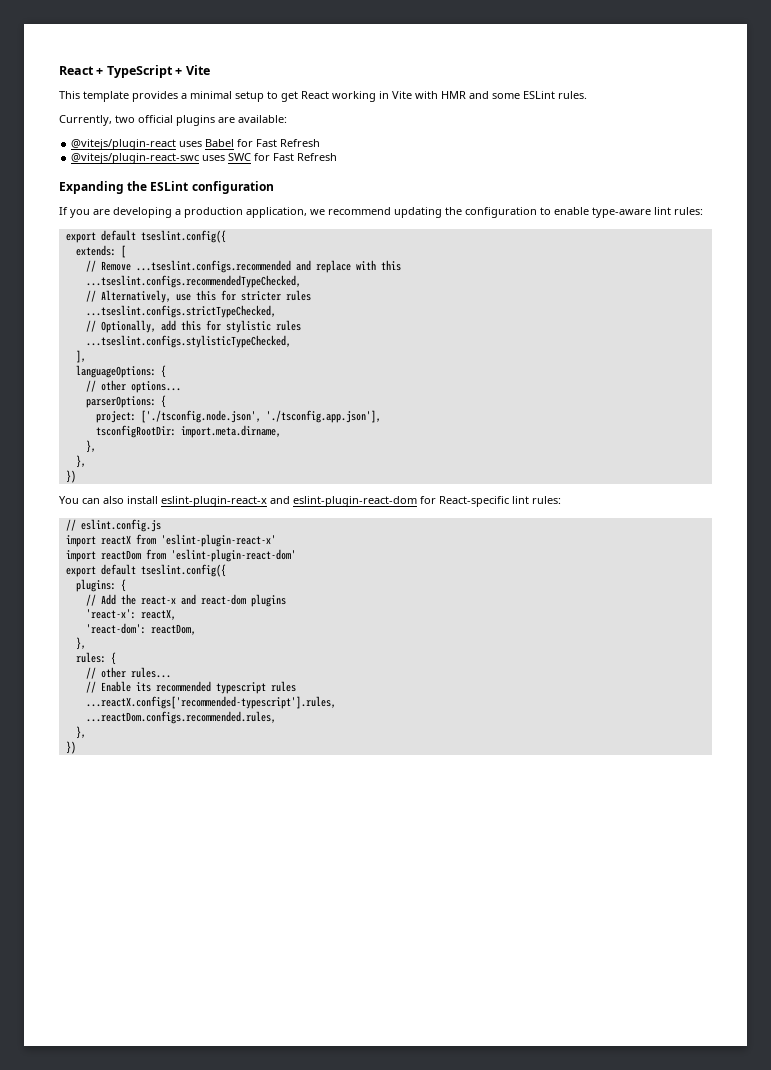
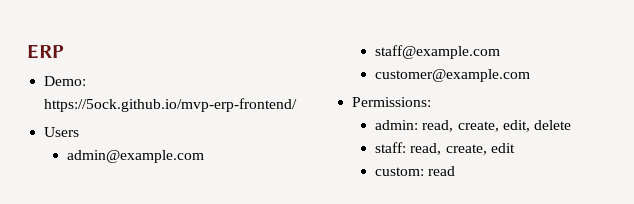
- React + TypeScript + Vite
- This template provides a minimal setup to get React working in Vite with HMR and some ESLint rules.
- Currently, two official plugins are available:
- @vitejs/plugin-react uses Babel for Fast Refresh
- @vitejs/plugin-react-swc uses SWC for Fast Refresh
- Expanding the ESLint configuration
- If you are developing a production application, we recommend updating the configuration to enable type-aware lint rules:
- export default tseslint.config({
- extends: [
- // Remove ...tseslint.configs.recommended and replace with this
- ...tseslint.configs.recommendedTypeChecked,
- // Alternatively, use this for stricter rules
- ...tseslint.configs.strictTypeChecked,
- // Optionally, add this for stylistic rules
- ...tseslint.configs.stylisticTypeChecked,
- ],
- languageOptions: {
- // other options...
- parserOptions: {
- project: ['./tsconfig.node.json', './tsconfig.app.json'],
- tsconfigRootDir: import.meta.dirname,
- },
- },
- })
- You can also install eslint-plugin-react-x and eslint-plugin-react-dom for React-specific lint rules:
- // eslint.config.js
- import reactX from 'eslint-plugin-react-x'
- import reactDom from 'eslint-plugin-react-dom'
- export default tseslint.config({
- plugins: {
- // Add the react-x and react-dom plugins
- 'react-x': reactX,
- 'react-dom': reactDom,
- },
- rules: {
- // other rules...
- // Enable its recommended typescript rules
- ...reactX.configs['recommended-typescript'].rules,
- ...reactDom.configs.recommended.rules,
- },
- })
+ ERP
+ Demo: https://5ock.github.io/mvp-erp-frontend/
+ Users
+ admin@example.com
+ staff@example.com
+ customer@example.com
+ Permissions:
+ admin: read, create, edit, delete
+ staff: read, create, edit
+ custom: read

